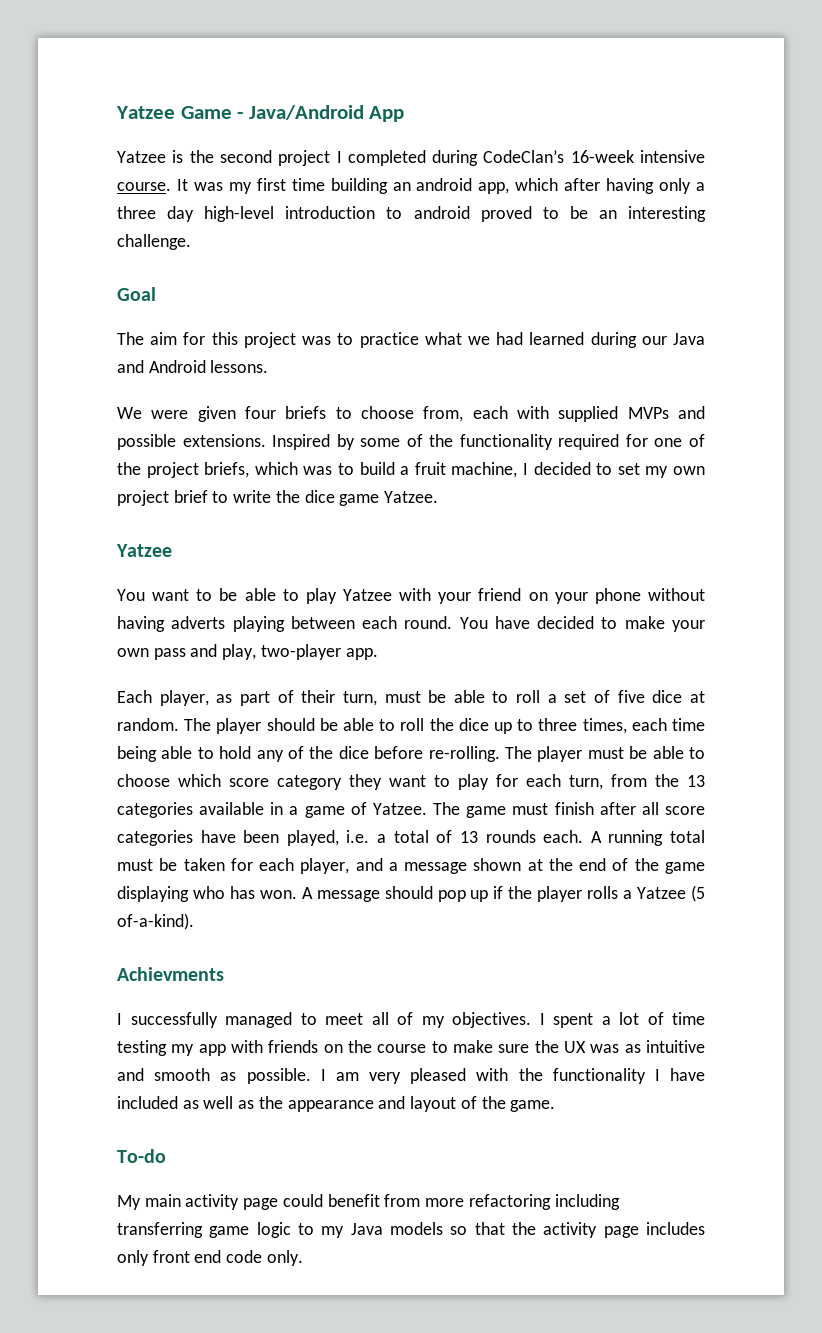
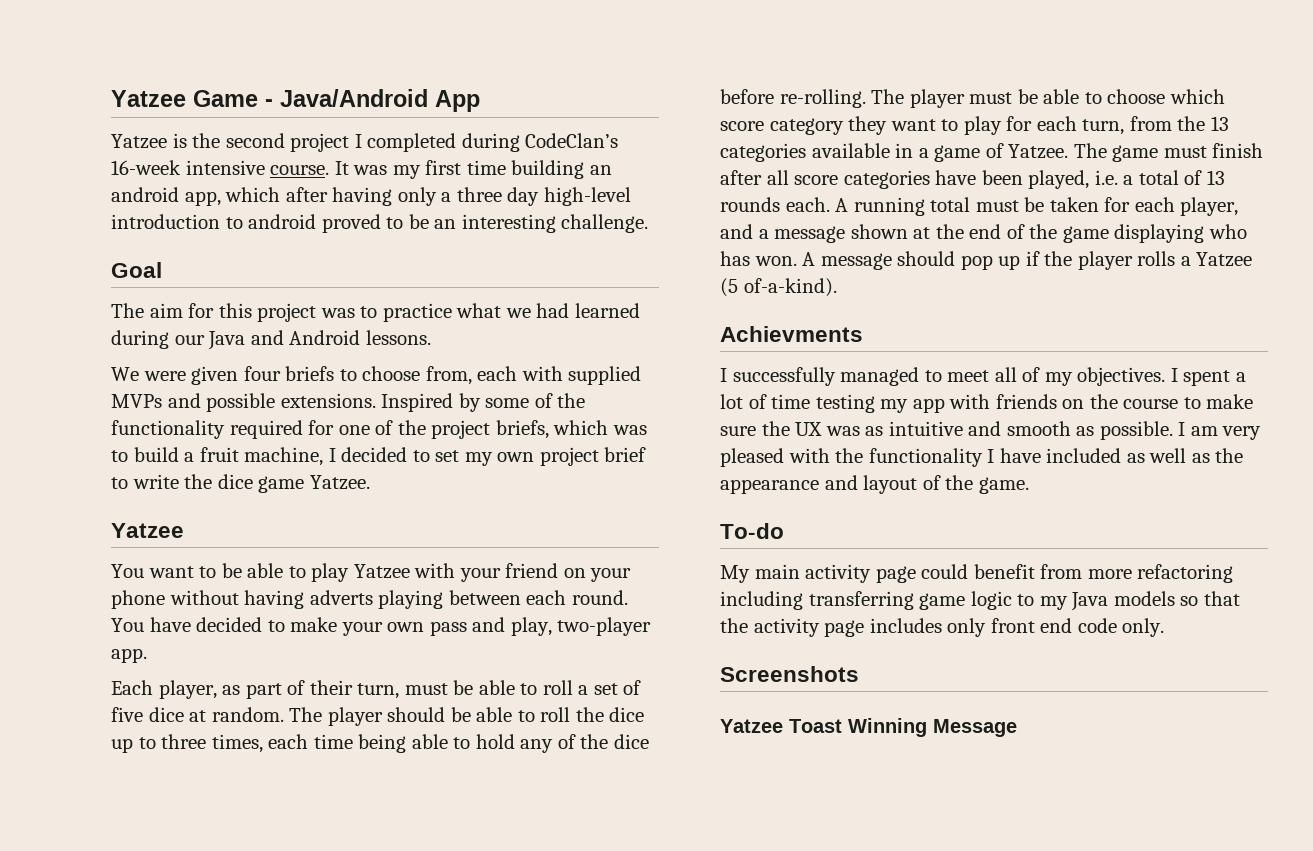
+ Screenshots
+ Yatzee Toast Winning Message

